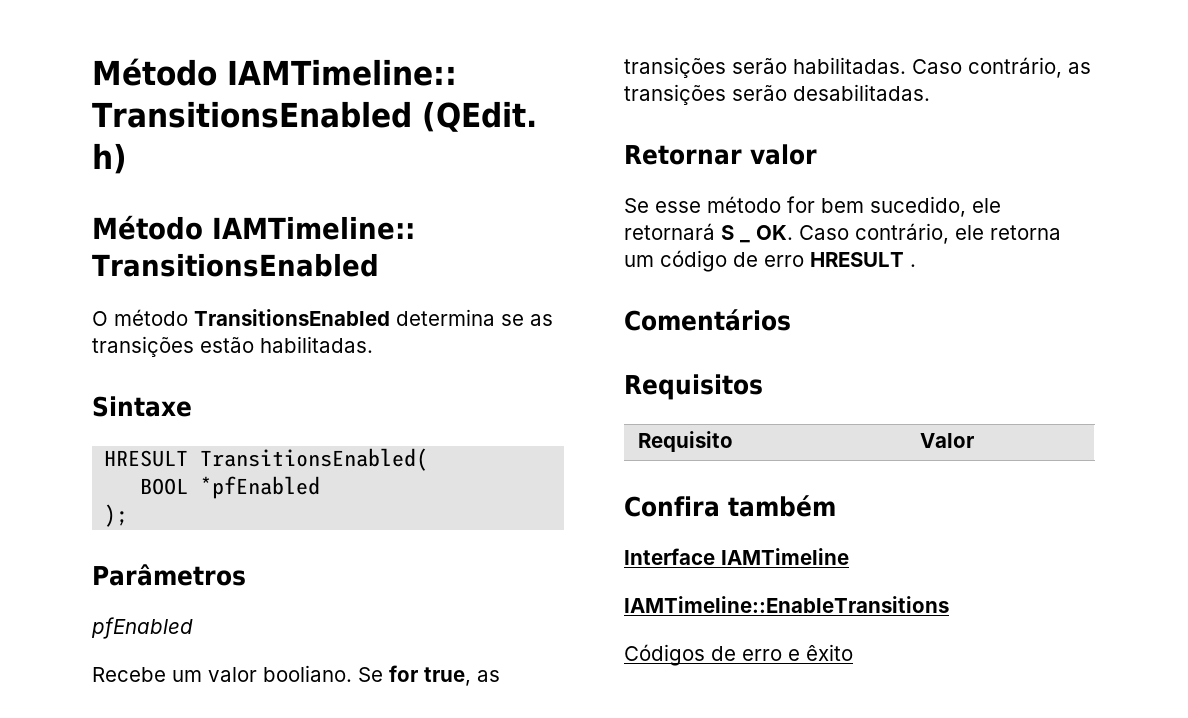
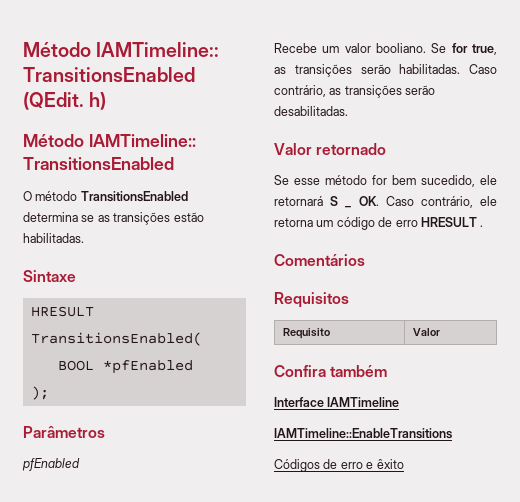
- Retornar valor
+ Valor retornado

